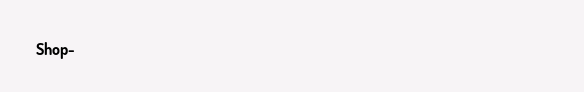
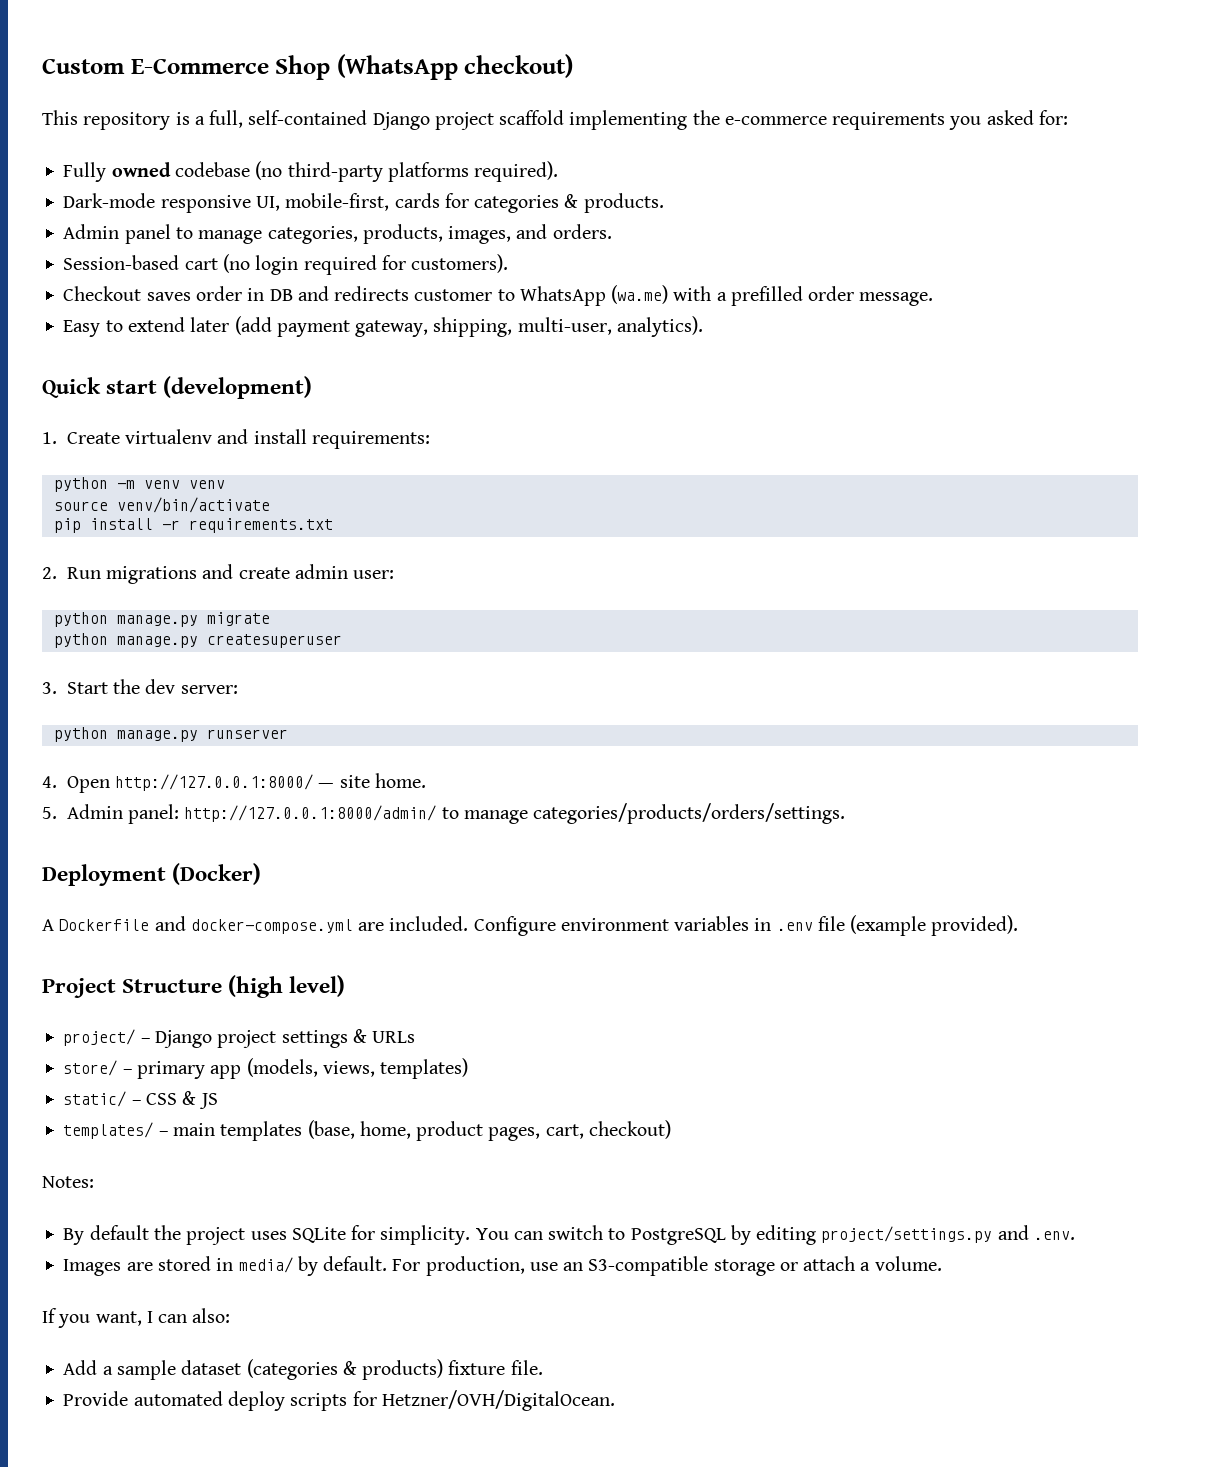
- Shop-
+ Custom E‑Commerce Shop (WhatsApp checkout)
+ This repository is a full, self-contained Django project scaffold implementing the e‑commerce requirements you asked for:
+ Fully owned codebase (no third-party platforms required).
+ Dark-mode responsive UI, mobile-first, cards for categories & products.
+ Admin panel to manage categories, products, images, and orders.
+ Session-based cart (no login required for customers).
+ Checkout saves order in DB and redirects customer to WhatsApp (wa.me) with a prefilled order message.
+ Easy to extend later (add payment gateway, shipping, multi-user, analytics).
+ Quick start (development)
+ 1. Create virtualenv and install requirements:
+ python -m venv venv
+ source venv/bin/activate
+ pip install -r requirements.txt
+ 2. Run migrations and create admin user:
+ python manage.py migrate
+ python manage.py createsuperuser
+ 3. Start the dev server:
+ python manage.py runserver
+ 4. Open http://127.0.0.1:8000/ — site home.
+ 5. Admin panel: http://127.0.0.1:8000/admin/ to manage categories/products/orders/settings.
+ Deployment (Docker)
+ A Dockerfile and docker-compose.yml are included. Configure environment variables in .env file (example provided).
+ Project Structure (high level)
+ project/ – Django project settings & URLs
+ store/ – primary app (models, views, templates)
+ static/ – CSS & JS
+ templates/ – main templates (base, home, product pages, cart, checkout)
+ Notes:
+ By default the project uses SQLite for simplicity. You can switch to PostgreSQL by editing project/settings.py and .env.
+ Images are stored in media/ by default. For production, use an S3-compatible storage or attach a volume.
+ If you want, I can also:
+ Add a sample dataset (categories & products) fixture file.
+ Provide automated deploy scripts for Hetzner/OVH/DigitalOcean.

